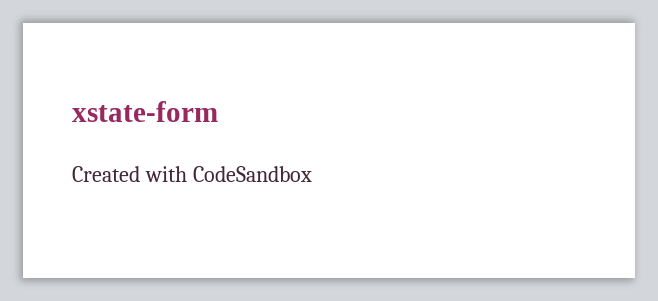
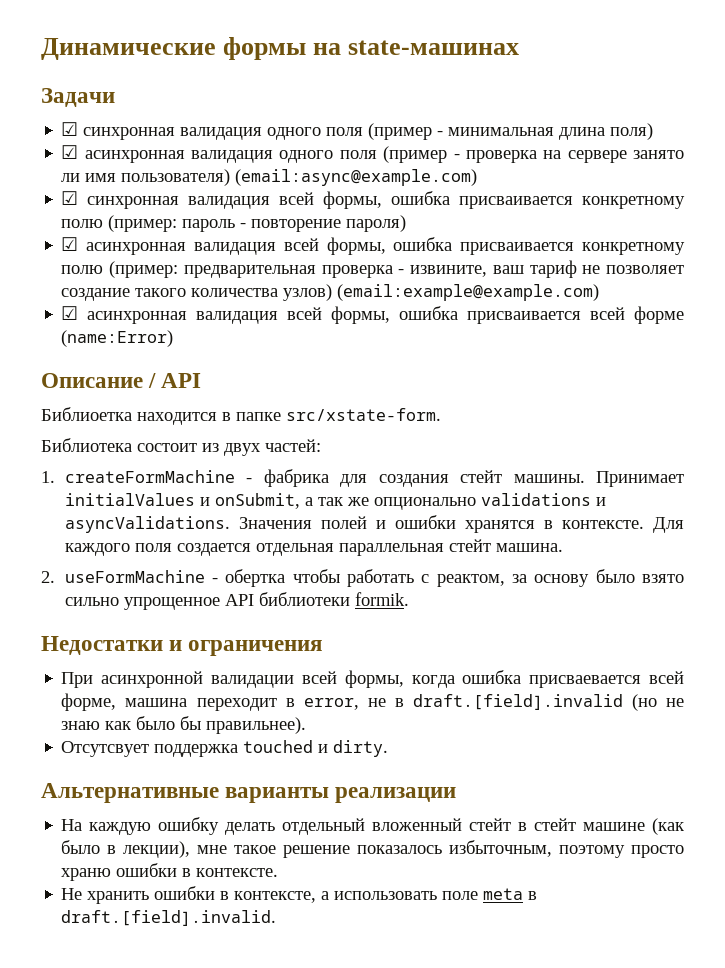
- xstate-form
- Created with CodeSandbox
+ Динамические формы на state-машинах
+ Задачи
+ ☑ синхронная валидация одного поля (пример - минимальная длина поля)
+ ☑ асинхронная валидация одного поля (пример - проверка на сервере занято ли имя пользователя) (email:async@example.com)
+ ☑ синхронная валидация всей формы, ошибка присваивается конкретному полю (пример: пароль - повторение пароля)
+ ☑ асинхронная валидация всей формы, ошибка присваивается конкретному полю (пример: предварительная проверка - извините, ваш тариф не позволяет создание такого количества узлов) (email:example@example.com)
+ ☑ асинхронная валидация всей формы, ошибка присваивается всей форме (name:Error)
+ Описание / API
+ Библиоетка находится в папке src/xstate-form.
+ Библиотека состоит из двух частей:
+ 1. createFormMachine - фабрика для создания стейт машины. Принимает initialValues и onSubmit, а так же опционально validations и asyncValidations. Значения полей и ошибки хранятся в контексте. Для каждого поля создается отдельная параллельная стейт машина.
+ 2. useFormMachine - обертка чтобы работать с реактом, за основу было взято сильно упрощенное API библиотеки formik.
+ Недостатки и ограничения
+ При асинхронной валидации всей формы, когда ошибка присваевается всей форме, машина переходит в error, не в draft.[field].invalid (но не знаю как было бы правильнее).
+ Отсутсвует поддержка touched и dirty.
+ Альтернативные варианты реализации
+ На каждую ошибку делать отдельный вложенный стейт в стейт машине (как было в лекции), мне такое решение показалось избыточным, поэтому просто храню ошибки в контексте.
+ Не хранить ошибки в контексте, а использовать поле meta в draft.[field].invalid.

